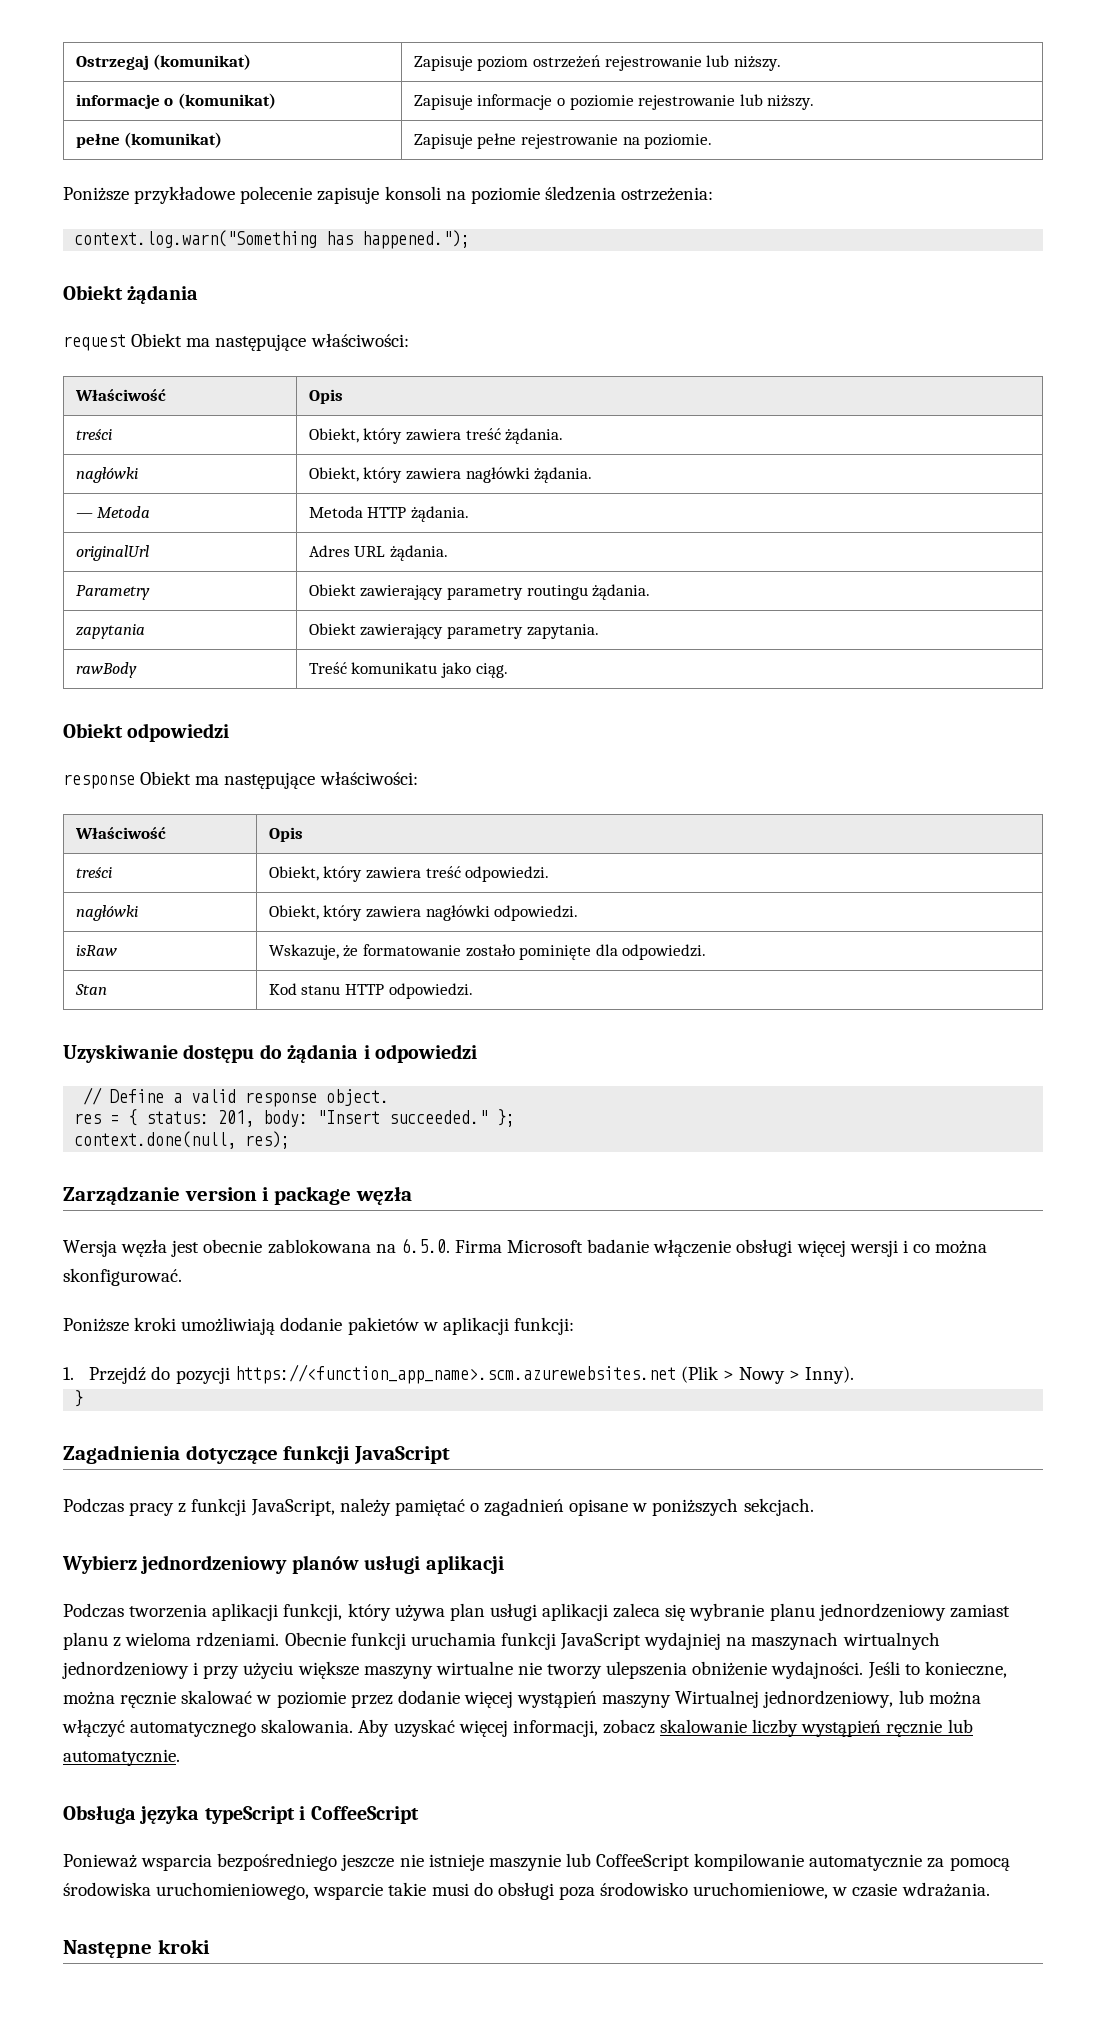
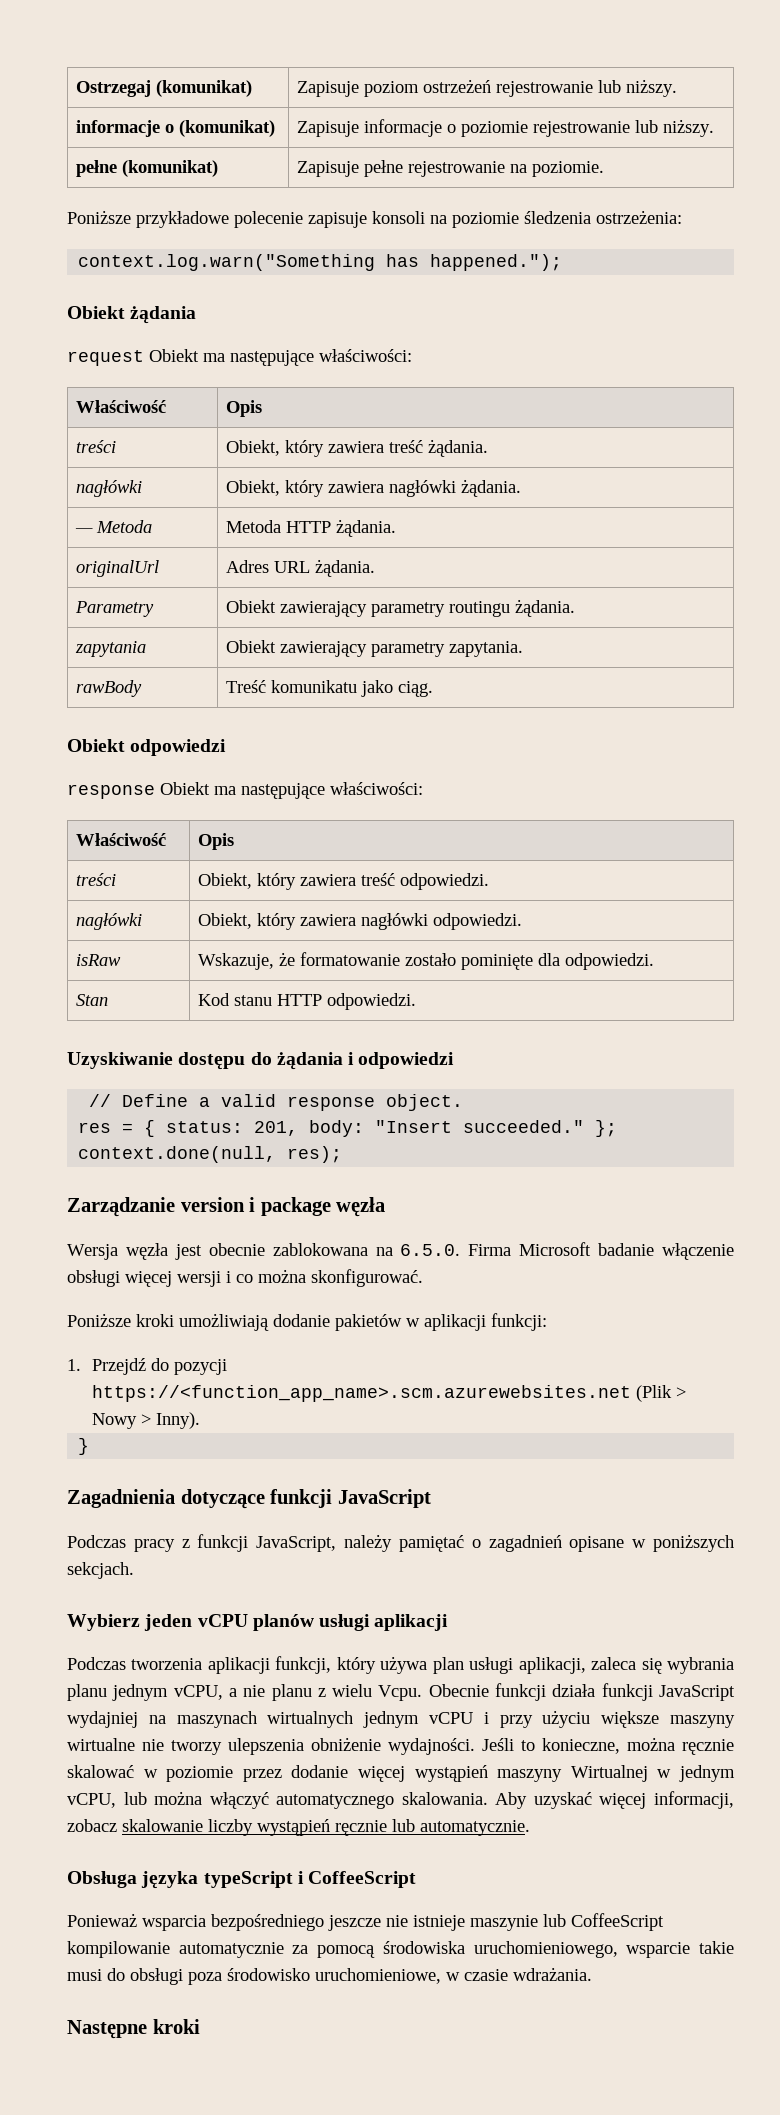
- Wybierz jednordzeniowy planów usługi aplikacji
+ Wybierz jeden vCPU planów usługi aplikacji
- Podczas tworzenia aplikacji funkcji, który używa plan usługi aplikacji zaleca się wybranie planu jednordzeniowy zamiast planu z wieloma rdzeniami.
+ Podczas tworzenia aplikacji funkcji, który używa plan usługi aplikacji, zaleca się wybrania planu jednym vCPU, a nie planu z wielu Vcpu.
- Obecnie funkcji uruchamia funkcji JavaScript wydajniej na maszynach wirtualnych jednordzeniowy i przy użyciu większe maszyny wirtualne nie tworzy ulepszenia obniżenie wydajności.
+ Obecnie funkcji działa funkcji JavaScript wydajniej na maszynach wirtualnych jednym vCPU i przy użyciu większe maszyny wirtualne nie tworzy ulepszenia obniżenie wydajności.
- Jeśli to konieczne, można ręcznie skalować w poziomie przez dodanie więcej wystąpień maszyny Wirtualnej jednordzeniowy, lub można włączyć automatycznego skalowania.
+ Jeśli to konieczne, można ręcznie skalować w poziomie przez dodanie więcej wystąpień maszyny Wirtualnej w jednym vCPU, lub można włączyć automatycznego skalowania.

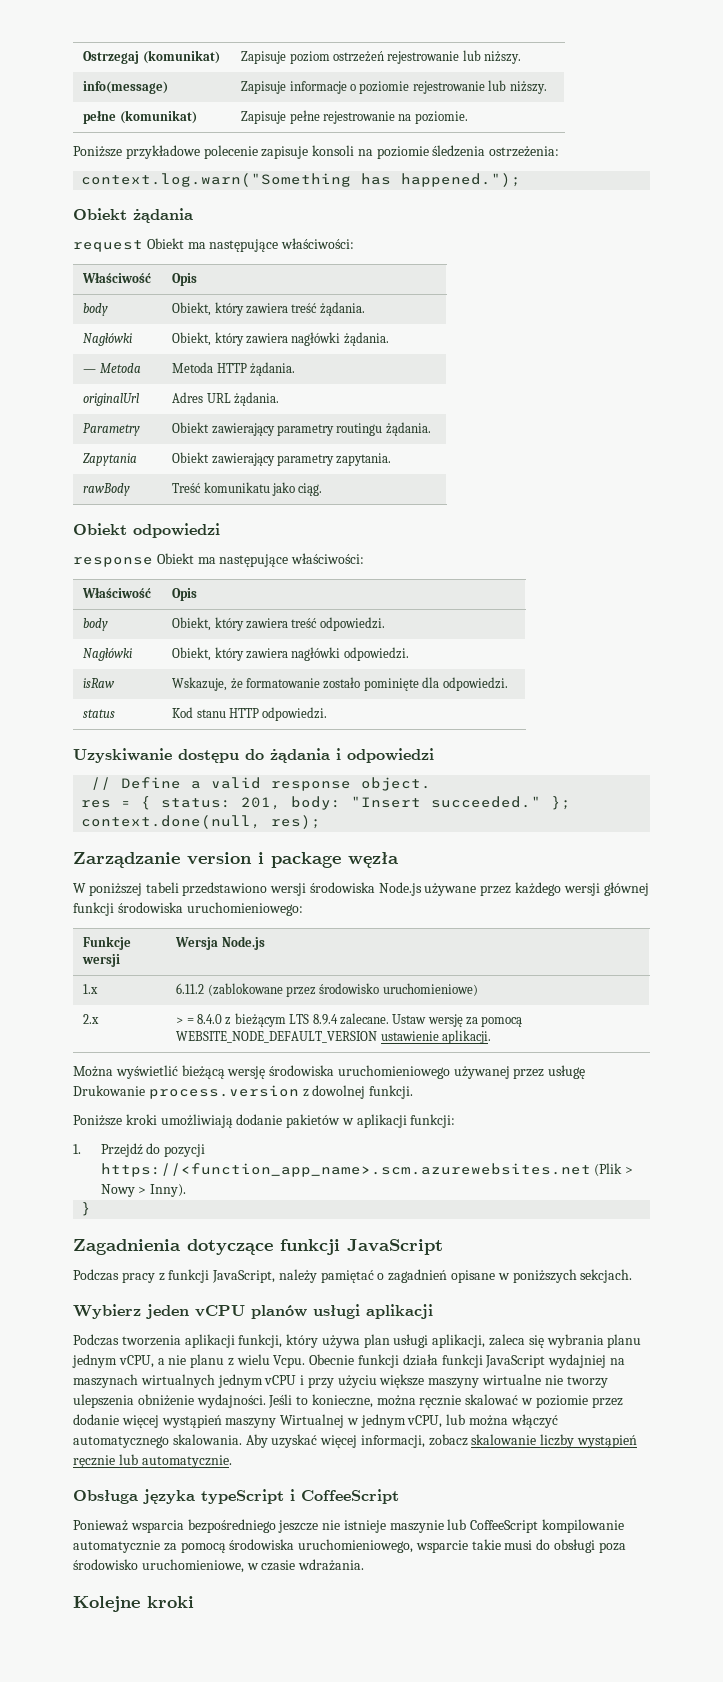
- informacje o (komunikat) | Zapisuje informacje o poziomie rejestrowanie lub niższy.
+ info(message) | Zapisuje informacje o poziomie rejestrowanie lub niższy.
- treści | Obiekt, który zawiera treść żądania.
+ body | Obiekt, który zawiera treść żądania.
- nagłówki | Obiekt, który zawiera nagłówki żądania.
+ Nagłówki | Obiekt, który zawiera nagłówki żądania.
- zapytania | Obiekt zawierający parametry zapytania.
+ Zapytania | Obiekt zawierający parametry zapytania.
- treści | Obiekt, który zawiera treść odpowiedzi.
+ body | Obiekt, który zawiera treść odpowiedzi.
- nagłówki | Obiekt, który zawiera nagłówki odpowiedzi.
+ Nagłówki | Obiekt, który zawiera nagłówki odpowiedzi.
- Stan | Kod stanu HTTP odpowiedzi.
+ status | Kod stanu HTTP odpowiedzi.
- Wersja węzła jest obecnie zablokowana na 6.5.0. Firma Microsoft badanie włączenie obsługi więcej wersji i co można skonfigurować.
+ W poniższej tabeli przedstawiono wersji środowiska Node.js używane przez każdego wersji głównej funkcji środowiska uruchomieniowego:
+ Funkcje wersji | Wersja Node.js
+ 1.x | 6.11.2 (zablokowane przez środowisko uruchomieniowe)
+ 2.x | > = 8.4.0 z bieżącym LTS 8.9.4 zalecane. Ustaw wersję za pomocą WEBSITE_NODE_DEFAULT_VERSION ustawienie aplikacji.
+ Można wyświetlić bieżącą wersję środowiska uruchomieniowego używanej przez usługę Drukowanie process.version z dowolnej funkcji.
- Następne kroki
+ Kolejne kroki

